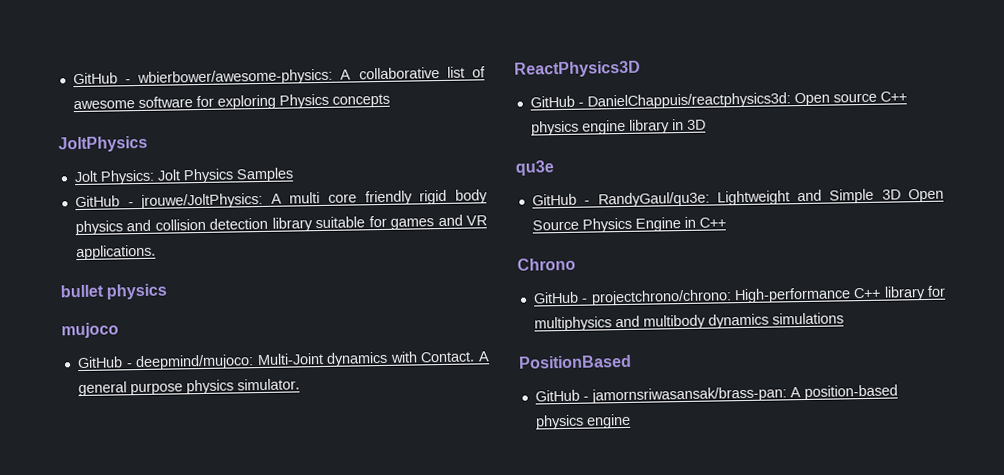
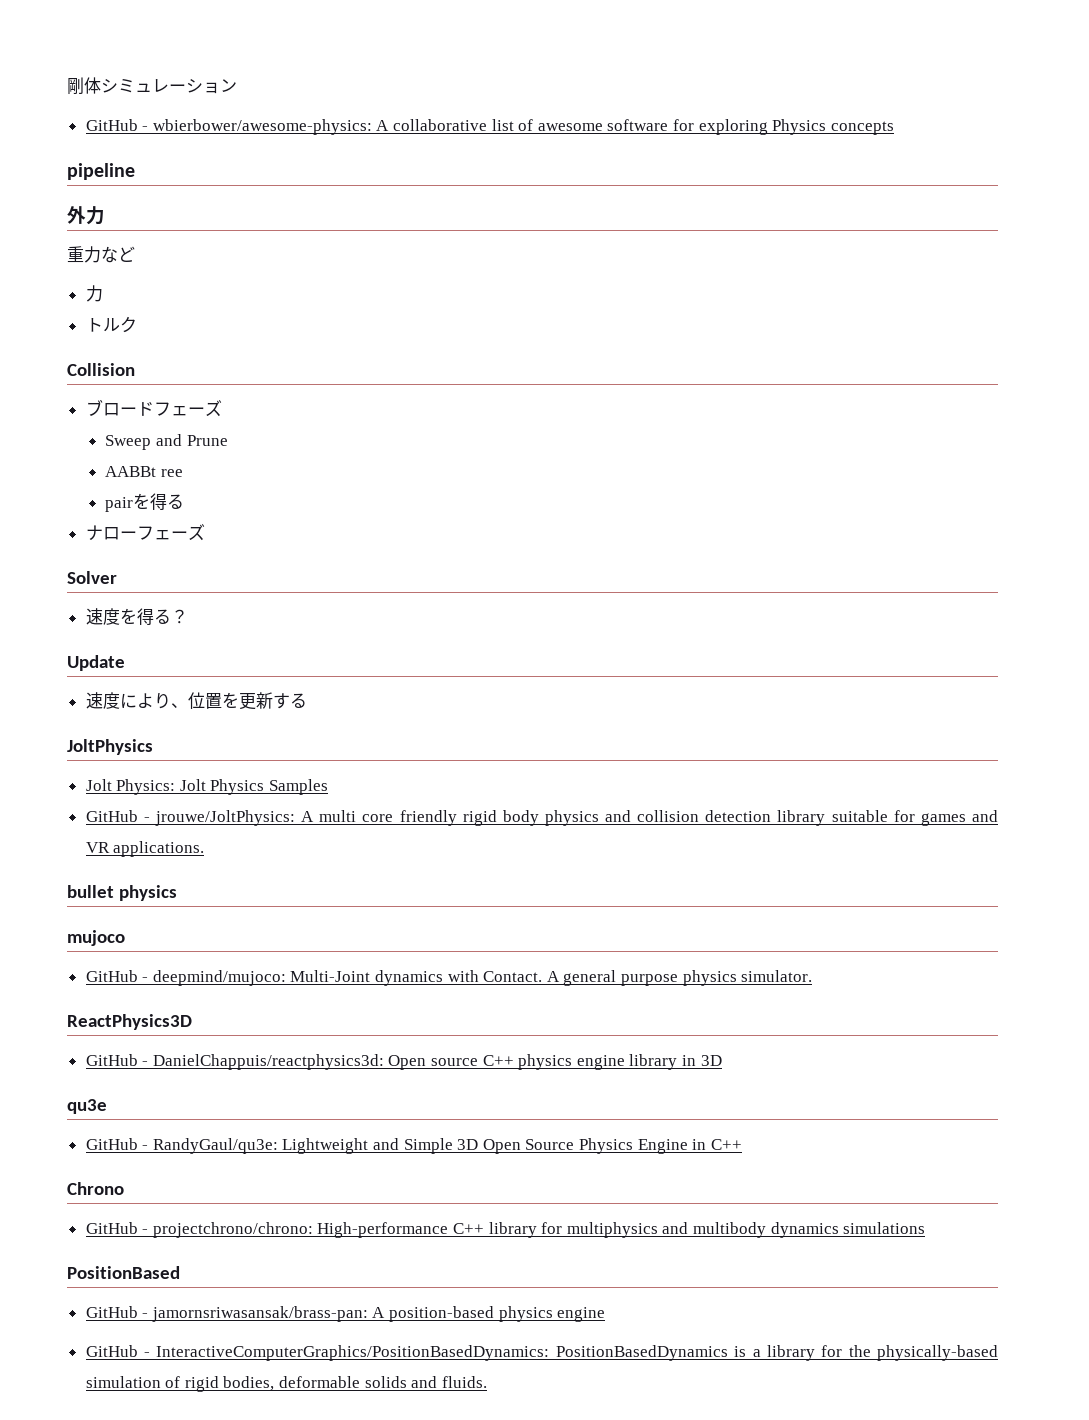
+ 剛体シミュレーション
+ pipeline
+ 外力
+ 重力など
+ 力
+ トルク
+ Collision
+ ブロードフェーズ
+ Sweep and Prune
+ AABBt ree
+ pairを得る
+ ナローフェーズ
+ Solver
+ 速度を得る？
+ Update
+ 速度により、位置を更新する
+ GitHub - InteractiveComputerGraphics/PositionBasedDynamics: PositionBasedDynamics is a library for the physically-based simulation of rigid bodies, deformable solids and fluids.

